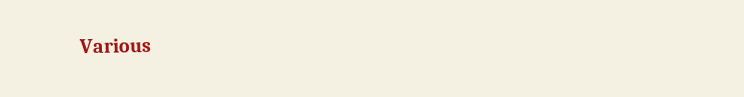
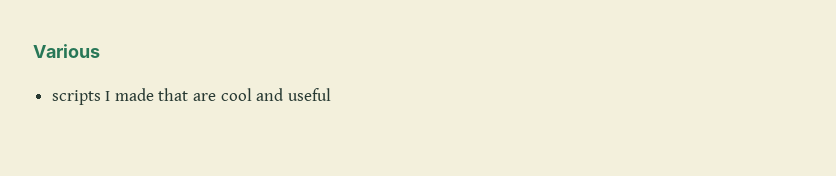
+ scripts I made that are cool and useful

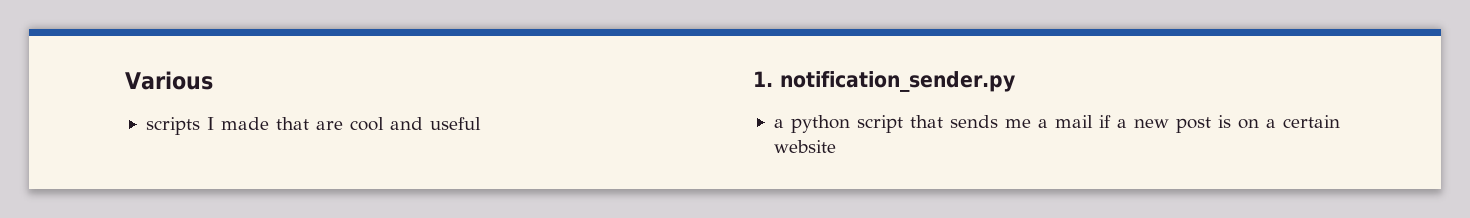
+ 1. notification_sender.py
+ a python script that sends me a mail if a new post is on a certain website

